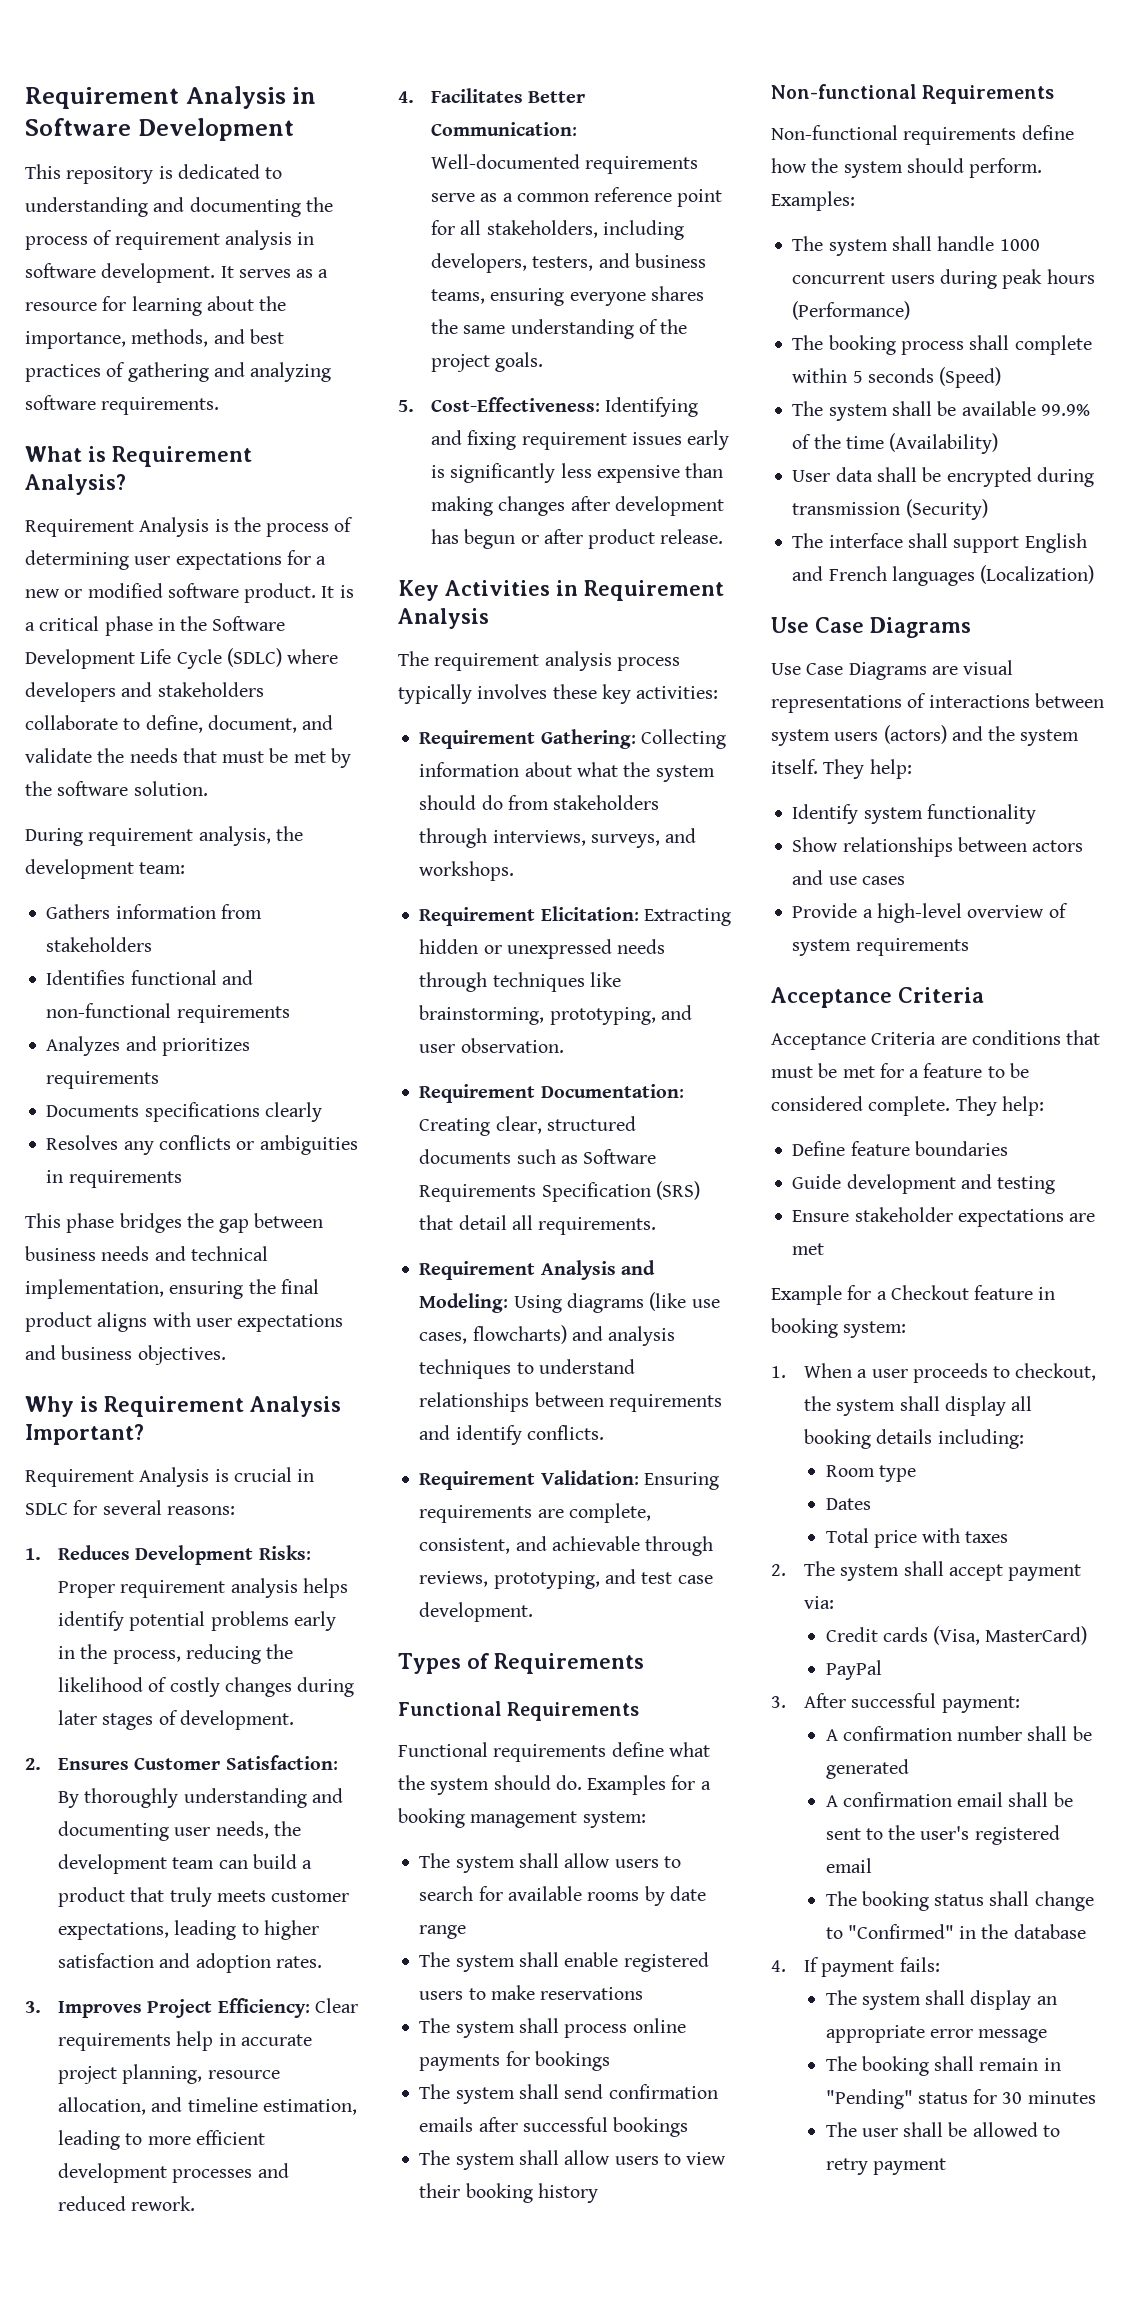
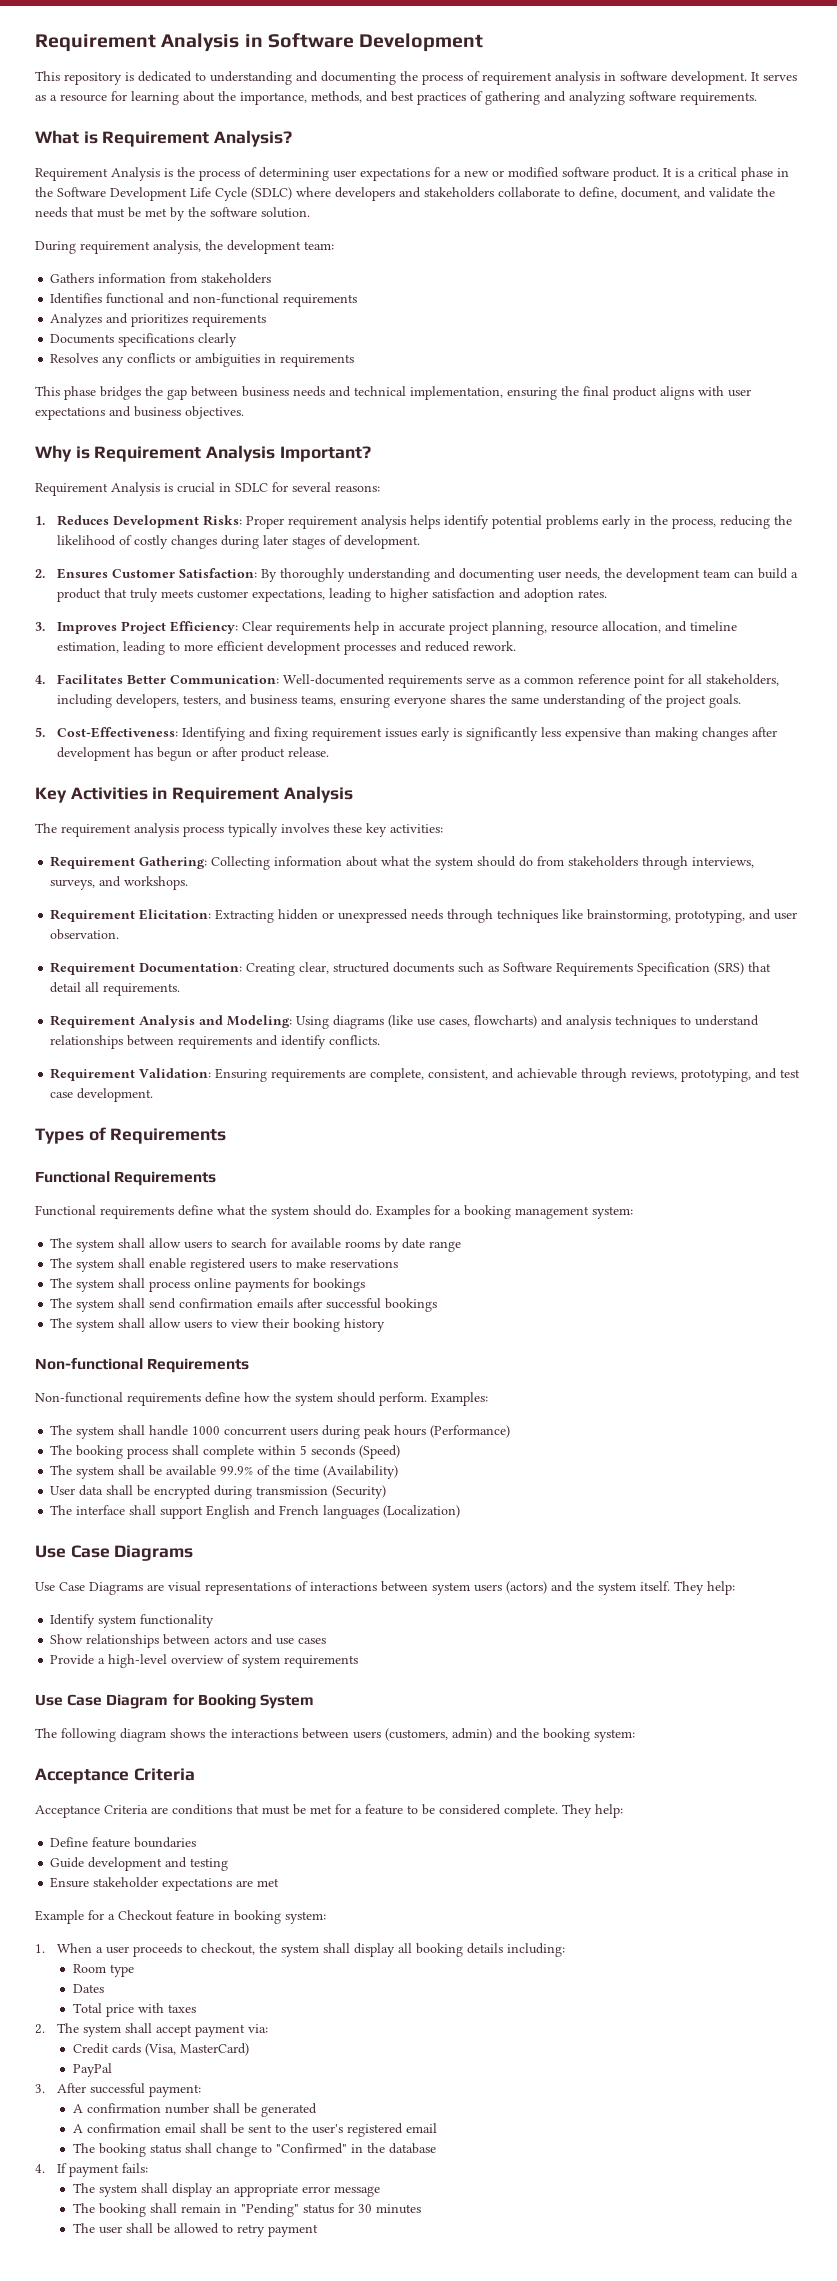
+ Use Case Diagram for Booking System
+ The following diagram shows the interactions between users (customers, admin) and the booking system:

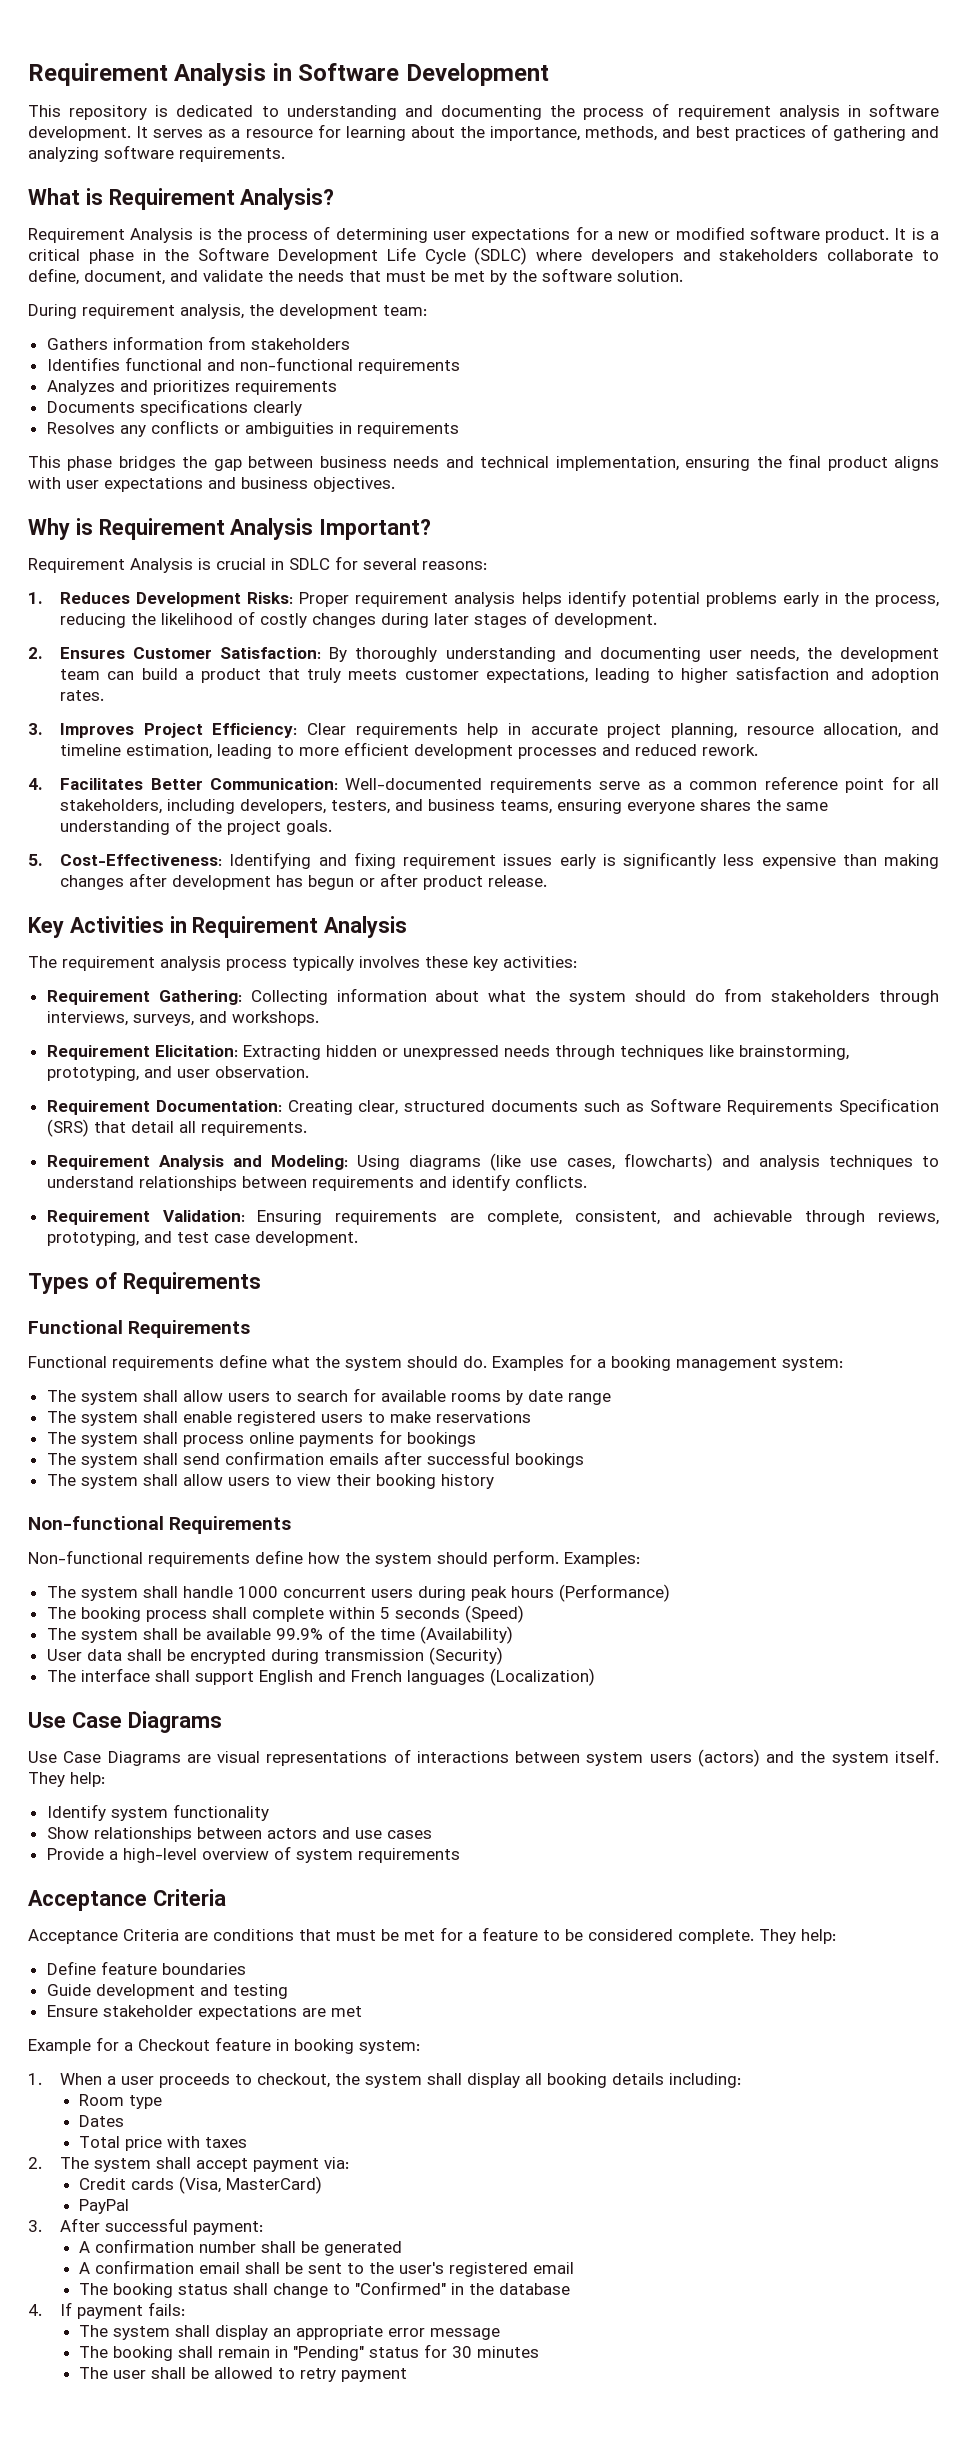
- Use Case Diagram for Booking System
- The following diagram shows the interactions between users (customers, admin) and the booking system:

